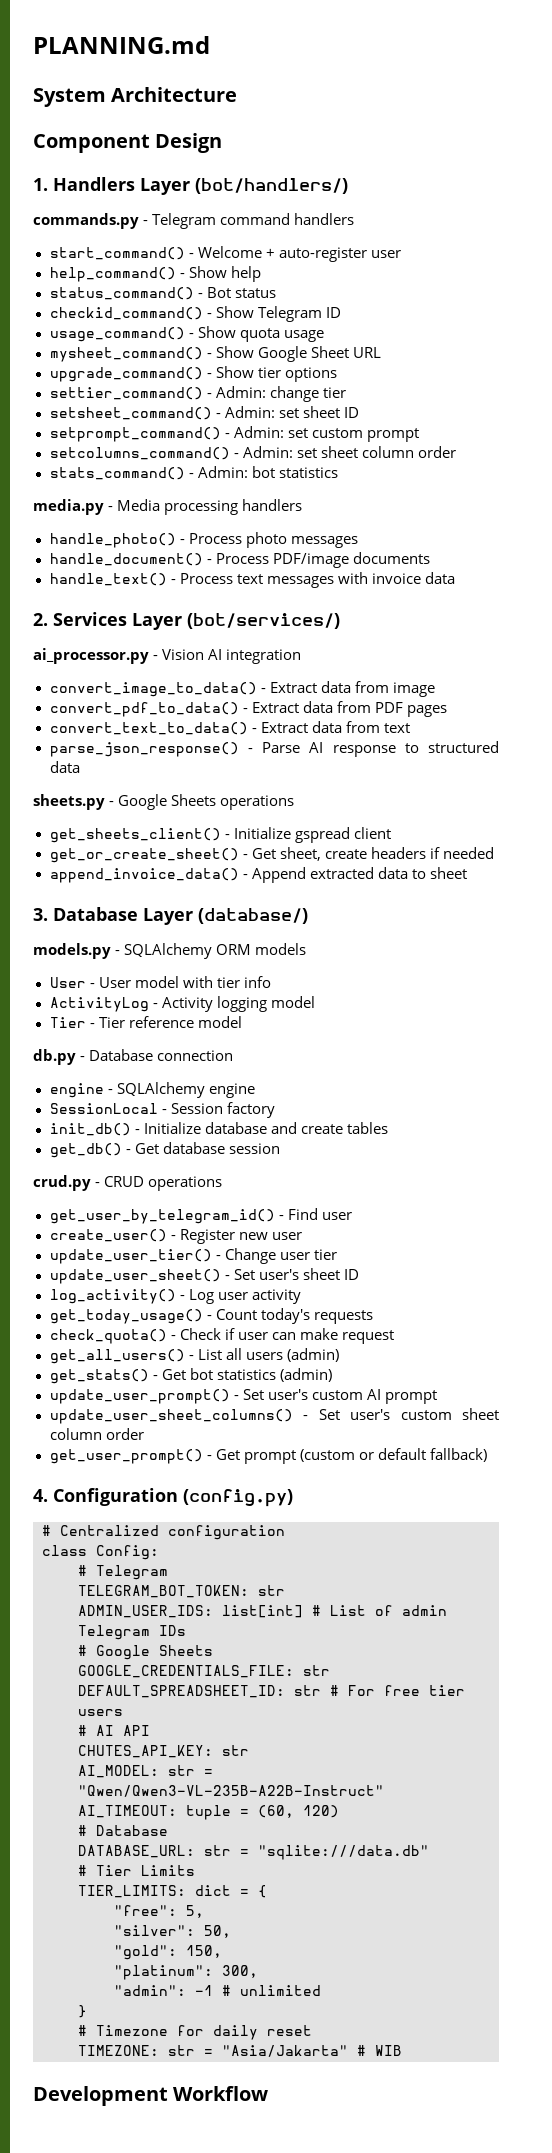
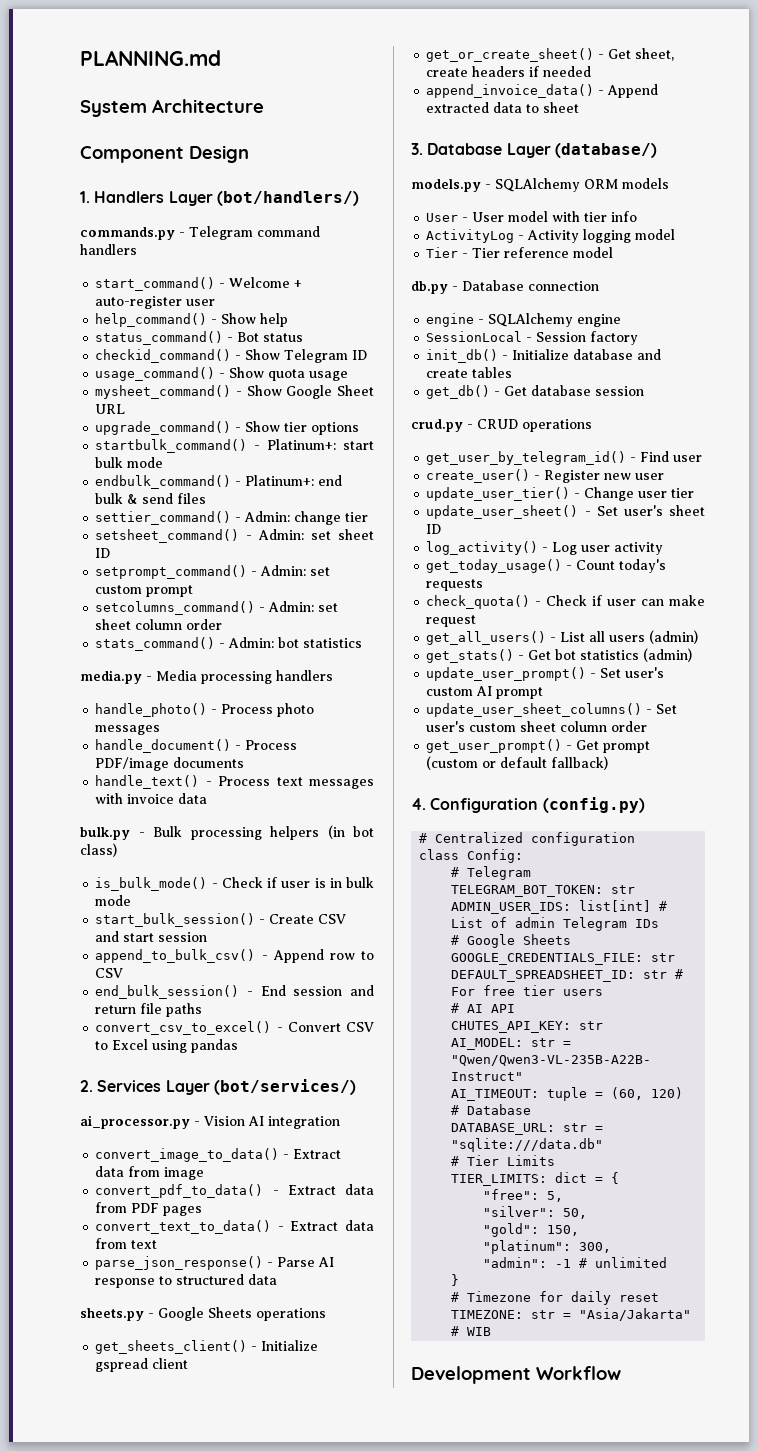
+ startbulk_command() - Platinum+: start bulk mode
+ endbulk_command() - Platinum+: end bulk & send files
+ bulk.py - Bulk processing helpers (in bot class)
+ is_bulk_mode() - Check if user is in bulk mode
+ start_bulk_session() - Create CSV and start session
+ append_to_bulk_csv() - Append row to CSV
+ end_bulk_session() - End session and return file paths
+ convert_csv_to_excel() - Convert CSV to Excel using pandas

